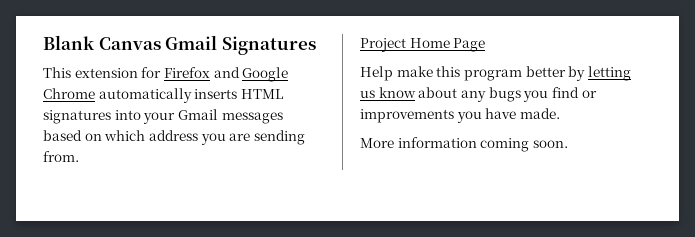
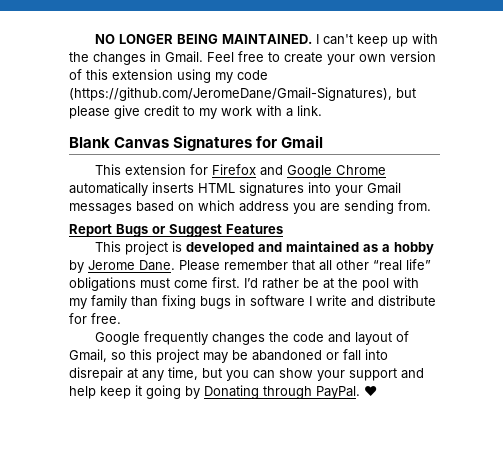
- Blank Canvas Gmail Signatures
+ NO LONGER BEING MAINTAINED. I can't keep up with the changes in Gmail. Feel free to create your own version of this extension using my code (https://github.com/JeromeDane/Gmail-Signatures), but please give credit to my work with a link.
+ Blank Canvas Signatures for Gmail
- Project Home Page
- Help make this program better by letting us know about any bugs you find or improvements you have made.
- More information coming soon.
+ Report Bugs or Suggest Features
+ This project is developed and maintained as a hobby by Jerome Dane. Please remember that all other “real life” obligations must come first. I’d rather be at the pool with my family than fixing bugs in software I write and distribute for free.
+ Google frequently changes the code and layout of Gmail, so this project may be abandoned or fall into disrepair at any time, but you can show your support and help keep it going by Donating through PayPal. ♥

